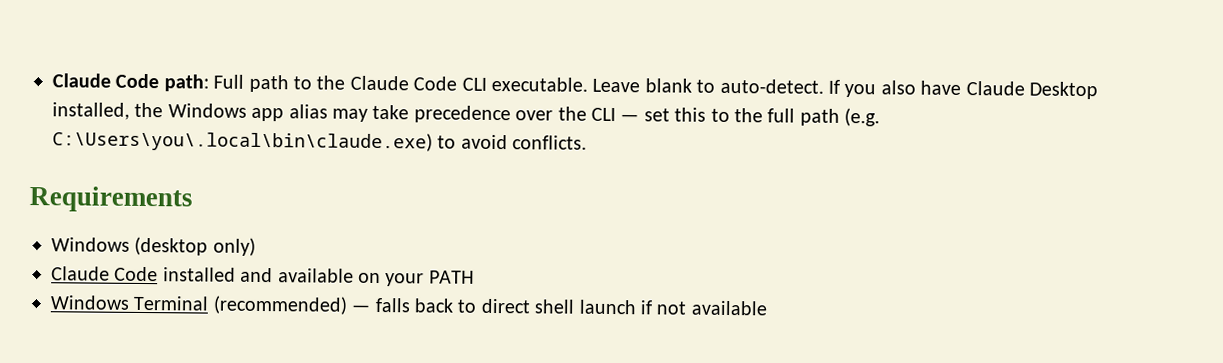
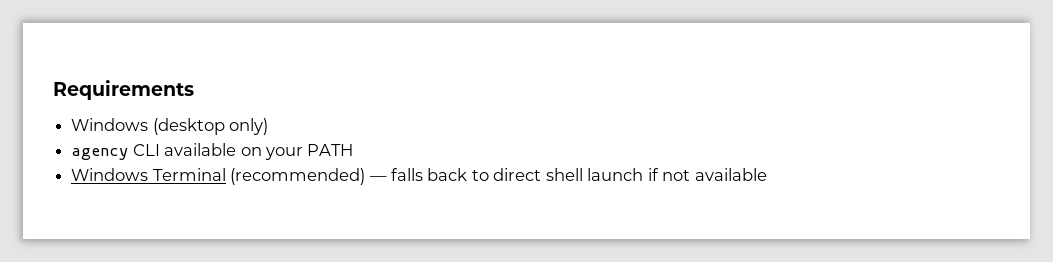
- Claude Code path: Full path to the Claude Code CLI executable. Leave blank to auto-detect. If you also have Claude Desktop installed, the Windows app alias may take precedence over the CLI — set this to the full path (e.g. C:\Users\you\.local\bin\claude.exe) to avoid conflicts.
- Claude Code installed and available on your PATH
+ agency CLI available on your PATH

